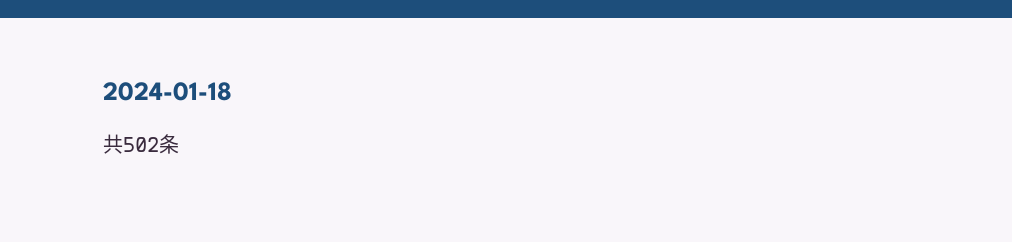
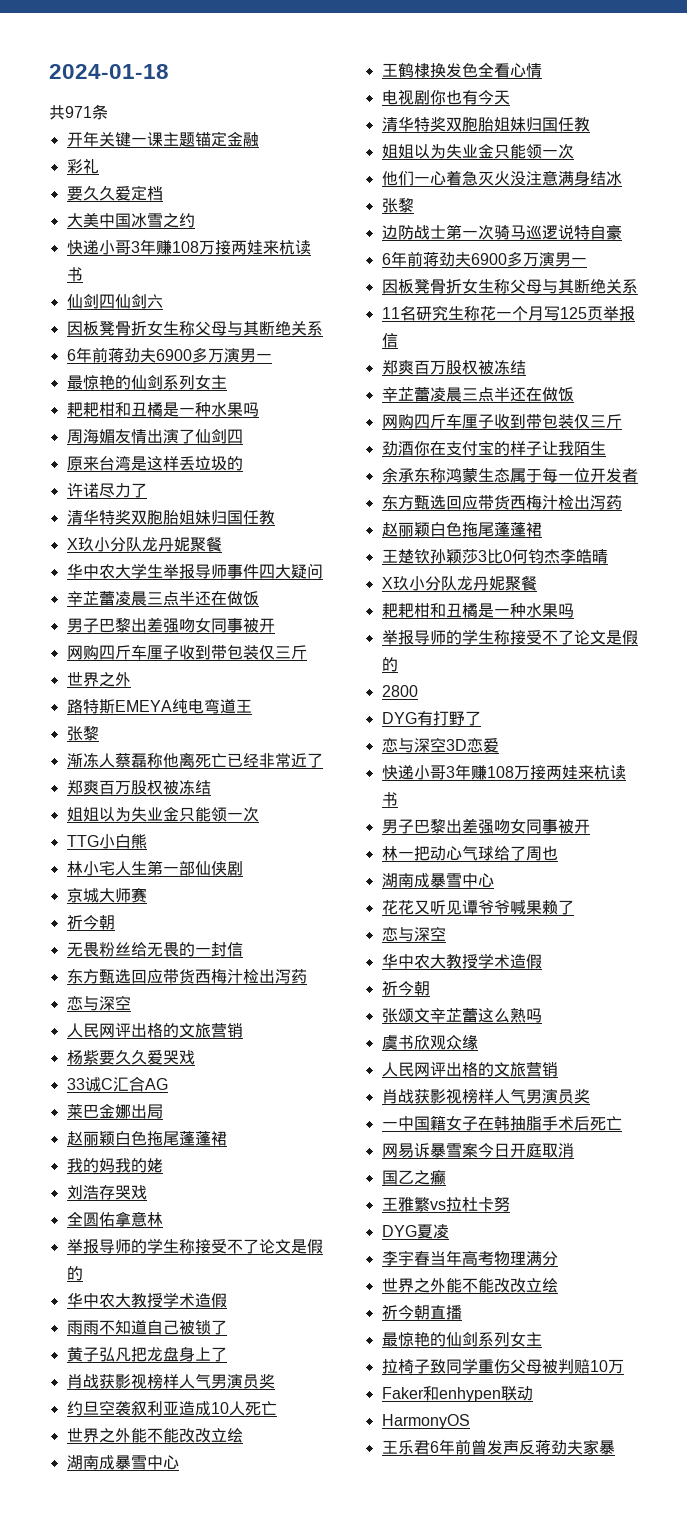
- 共502条
+ 共971条
+ 开年关键一课主题锚定金融
+ 彩礼
+ 要久久爱定档
+ 大美中国冰雪之约
+ 快递小哥3年赚108万接两娃来杭读书
+ 仙剑四仙剑六
+ 因板凳骨折女生称父母与其断绝关系
+ 6年前蒋劲夫6900多万演男一
+ 最惊艳的仙剑系列女主
+ 耙耙柑和丑橘是一种水果吗
+ 周海媚友情出演了仙剑四
+ 原来台湾是这样丢垃圾的
+ 许诺尽力了
+ 清华特奖双胞胎姐妹归国任教
+ X玖小分队龙丹妮聚餐
+ 华中农大学生举报导师事件四大疑问
+ 辛芷蕾凌晨三点半还在做饭
+ 男子巴黎出差强吻女同事被开
+ 网购四斤车厘子收到带包装仅三斤
+ 世界之外
+ 路特斯EMEYA纯电弯道王
+ 张黎
+ 渐冻人蔡磊称他离死亡已经非常近了
+ 郑爽百万股权被冻结
+ 姐姐以为失业金只能领一次
+ TTG小白熊
+ 林小宅人生第一部仙侠剧
+ 京城大师赛
+ 祈今朝
+ 无畏粉丝给无畏的一封信
+ 东方甄选回应带货西梅汁检出泻药
+ 恋与深空
+ 人民网评出格的文旅营销
+ 杨紫要久久爱哭戏
+ 33诚C汇合AG
+ 莱巴金娜出局
+ 赵丽颖白色拖尾蓬蓬裙
+ 我的妈我的姥
+ 刘浩存哭戏
+ 全圆佑拿意林
+ 举报导师的学生称接受不了论文是假的
+ 华中农大教授学术造假
+ 雨雨不知道自己被锁了
+ 黄子弘凡把龙盘身上了
+ 肖战获影视榜样人气男演员奖
+ 约旦空袭叙利亚造成10人死亡
+ 世界之外能不能改改立绘
+ 湖南成暴雪中心
+ 王鹤棣换发色全看心情
+ 电视剧你也有今天
+ 清华特奖双胞胎姐妹归国任教
+ 姐姐以为失业金只能领一次
+ 他们一心着急灭火没注意满身结冰
+ 张黎
+ 边防战士第一次骑马巡逻说特自豪
+ 6年前蒋劲夫6900多万演男一
+ 因板凳骨折女生称父母与其断绝关系
+ 11名研究生称花一个月写125页举报信
+ 郑爽百万股权被冻结
+ 辛芷蕾凌晨三点半还在做饭
+ 网购四斤车厘子收到带包装仅三斤
+ 劲酒你在支付宝的样子让我陌生
+ 余承东称鸿蒙生态属于每一位开发者
+ 东方甄选回应带货西梅汁检出泻药
+ 赵丽颖白色拖尾蓬蓬裙
+ 王楚钦孙颖莎3比0何钧杰李皓晴
+ X玖小分队龙丹妮聚餐
+ 耙耙柑和丑橘是一种水果吗
+ 举报导师的学生称接受不了论文是假的
+ 2800
+ DYG有打野了
+ 恋与深空3D恋爱
+ 快递小哥3年赚108万接两娃来杭读书
+ 男子巴黎出差强吻女同事被开
+ 林一把动心气球给了周也
+ 湖南成暴雪中心
+ 花花又听见谭爷爷喊果赖了
+ 恋与深空
+ 华中农大教授学术造假
+ 祈今朝
+ 张颂文辛芷蕾这么熟吗
+ 虞书欣观众缘
+ 人民网评出格的文旅营销
+ 肖战获影视榜样人气男演员奖
+ 一中国籍女子在韩抽脂手术后死亡
+ 网易诉暴雪案今日开庭取消
+ 国乙之癫
+ 王雅繁vs拉杜卡努
+ DYG夏凌
+ 李宇春当年高考物理满分
+ 世界之外能不能改改立绘
+ 祈今朝直播
+ 最惊艳的仙剑系列女主
+ 拉椅子致同学重伤父母被判赔10万
+ Faker和enhypen联动
+ HarmonyOS
+ 王乐君6年前曾发声反蒋劲夫家暴

